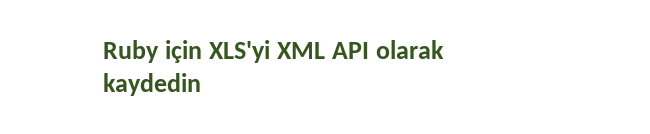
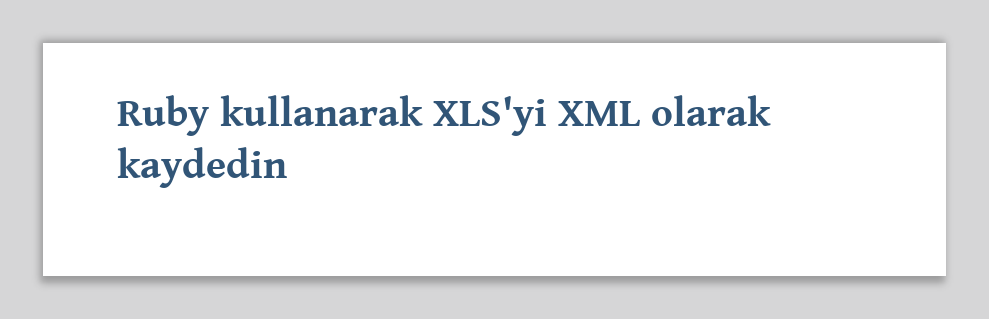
- Ruby için XLS'yi XML API olarak kaydedin
+ Ruby kullanarak XLS'yi XML olarak kaydedin

